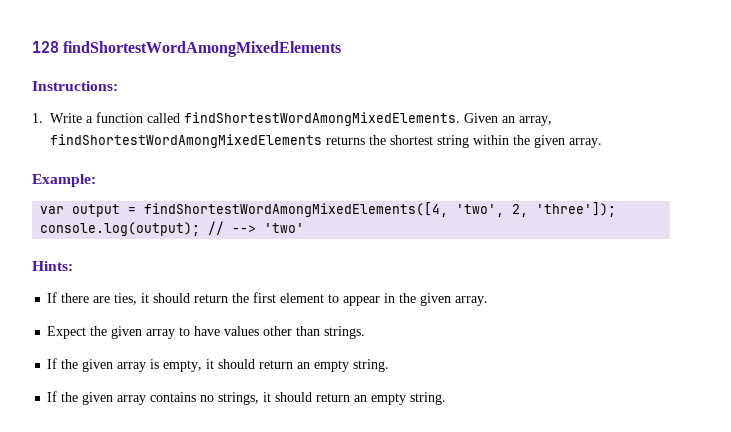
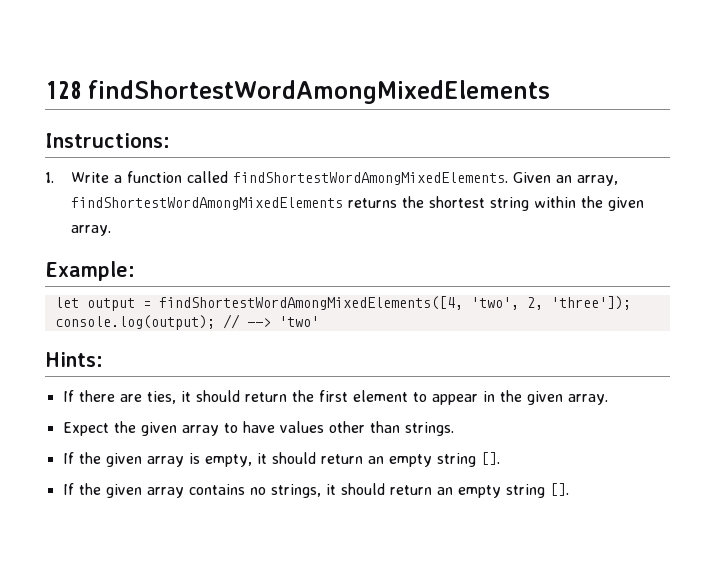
- var output = findShortestWordAmongMixedElements([4, 'two', 2, 'three']);
+ let output = findShortestWordAmongMixedElements([4, 'two', 2, 'three']);
- If the given array is empty, it should return an empty string.
+ If the given array is empty, it should return an empty string [].
- If the given array contains no strings, it should return an empty string.
+ If the given array contains no strings, it should return an empty string [].

